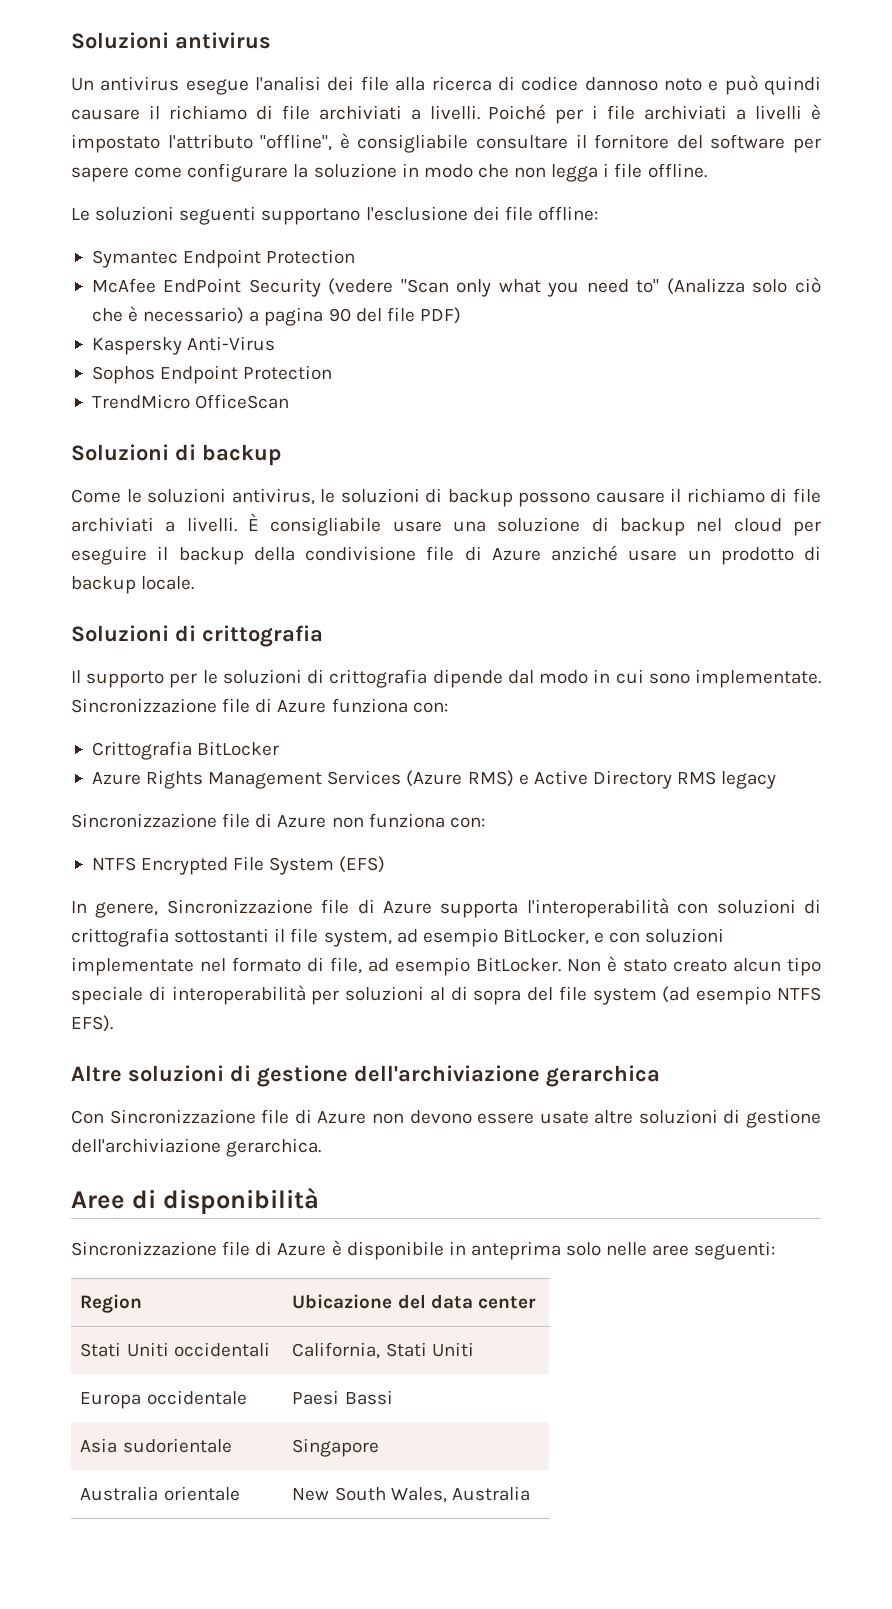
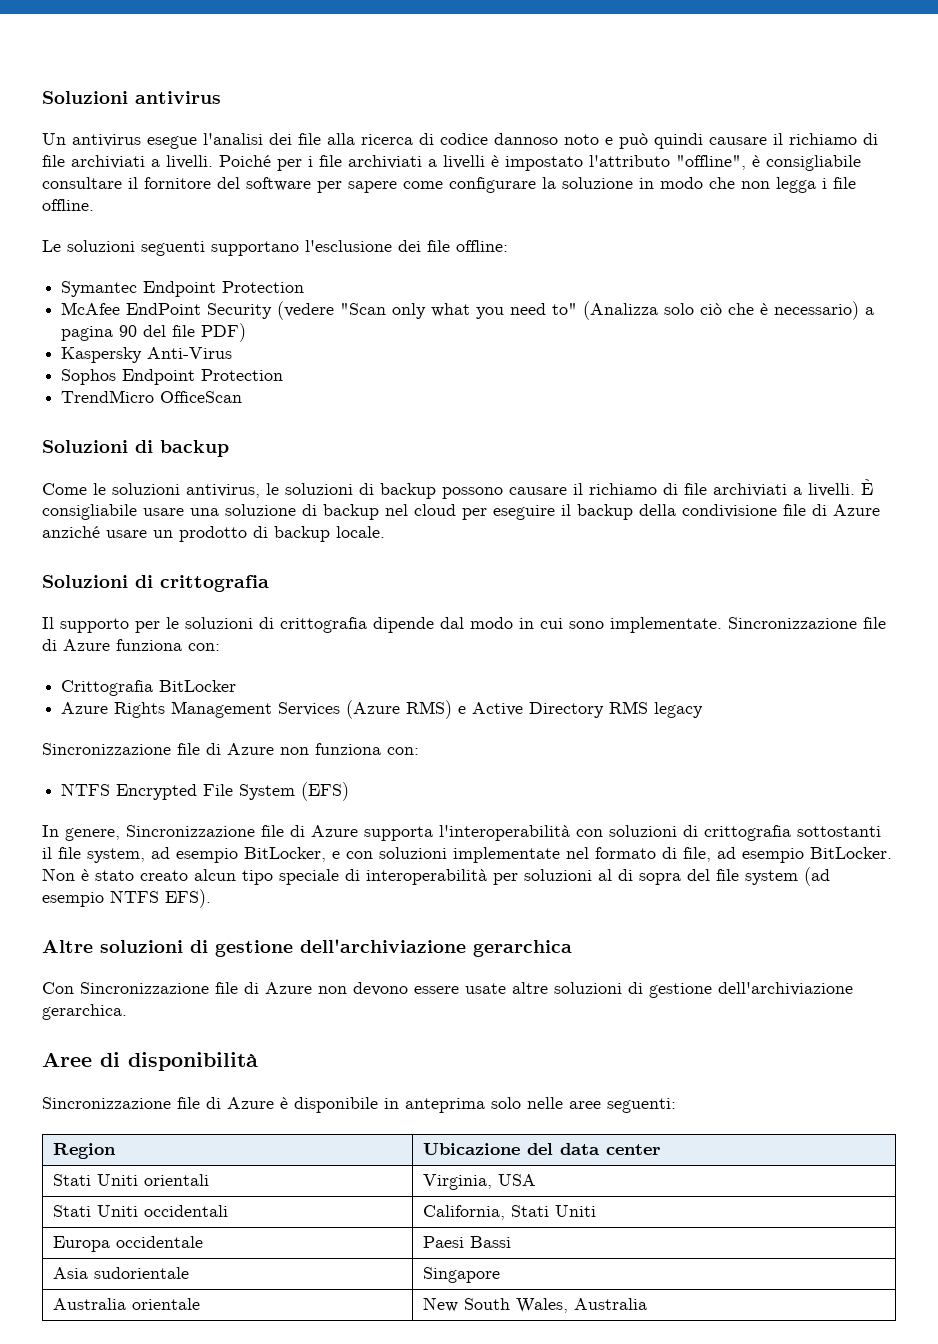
+ Stati Uniti orientali | Virginia, USA

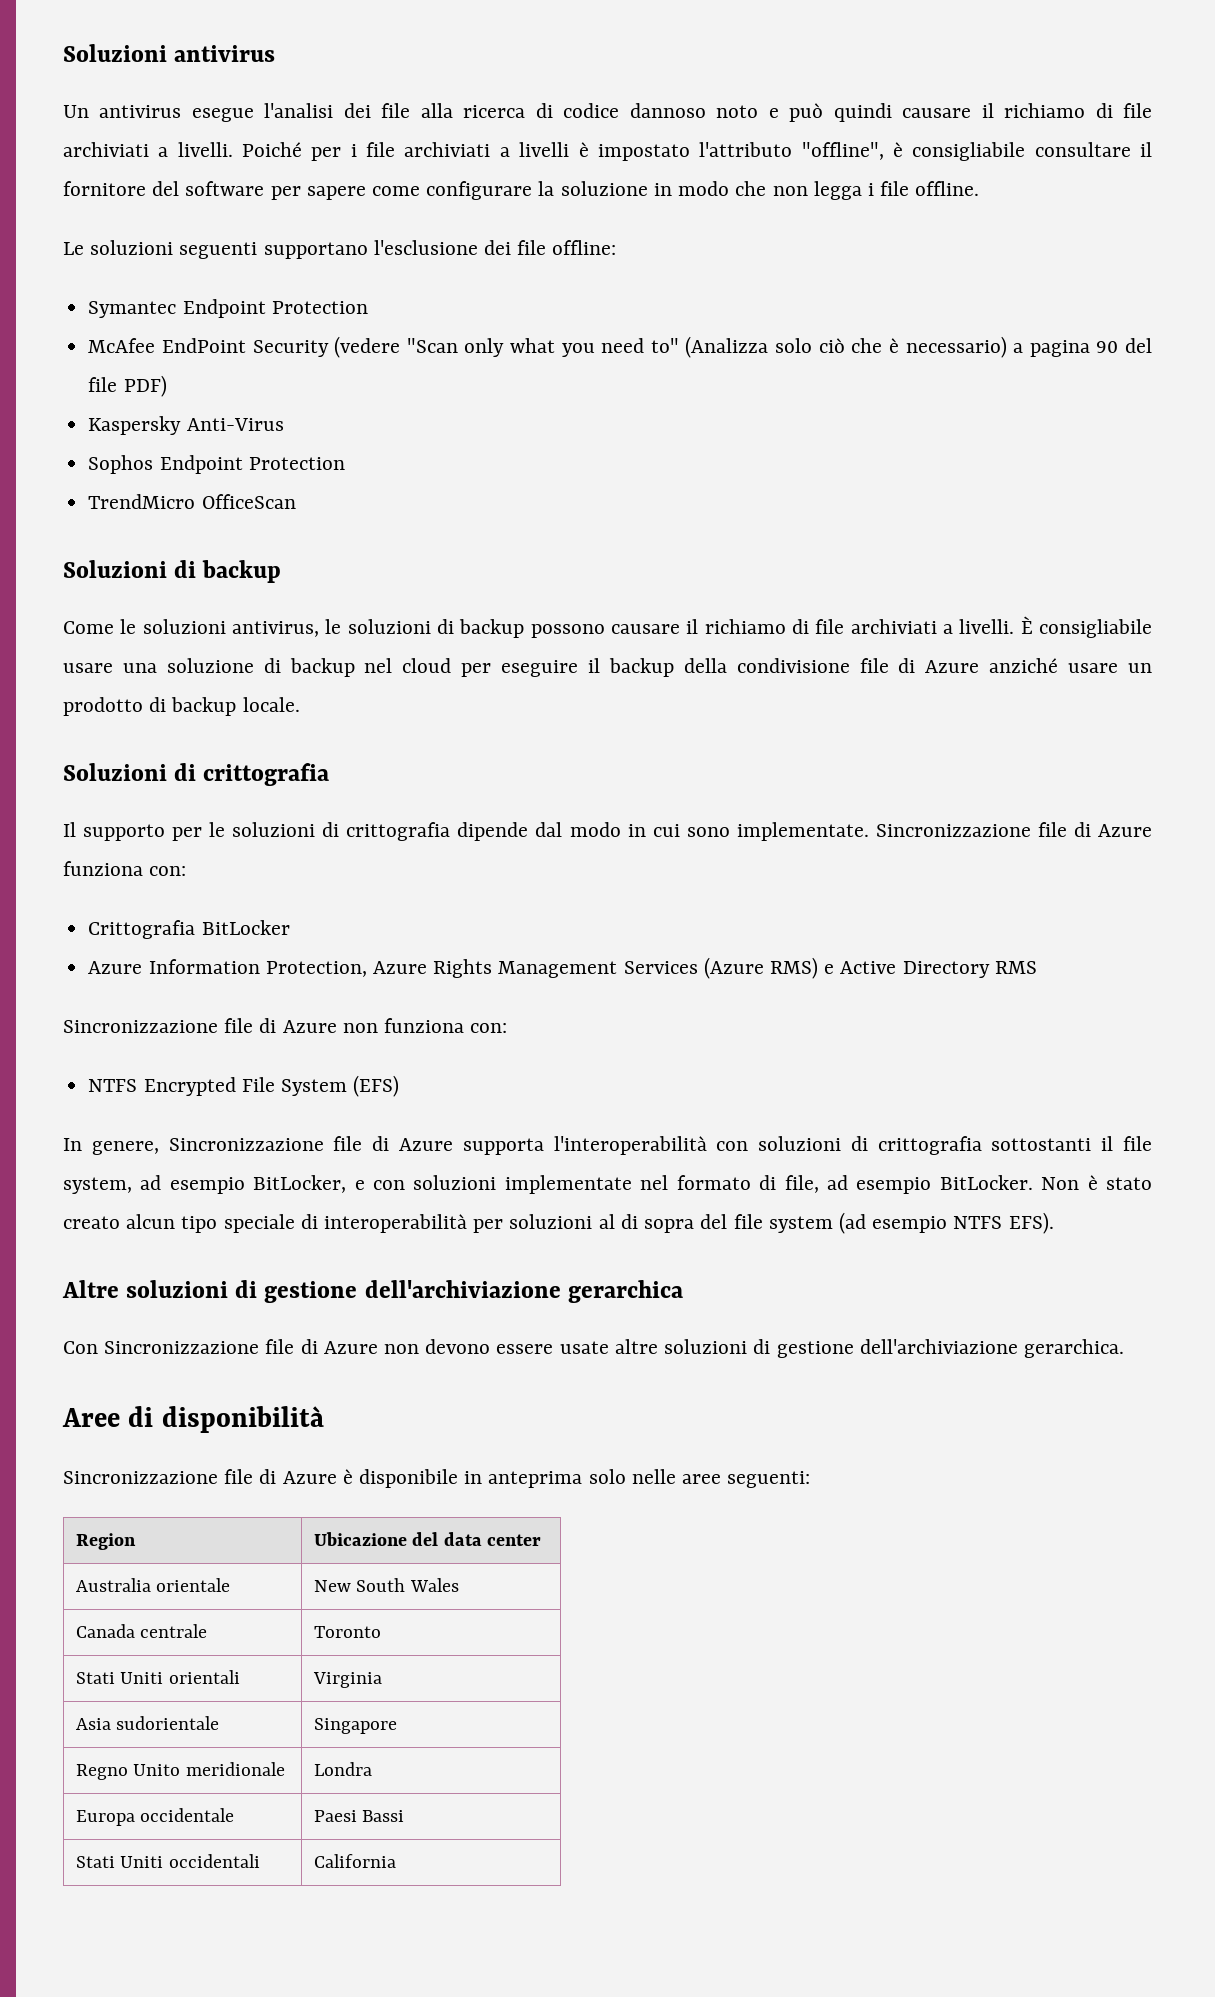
- Azure Rights Management Services (Azure RMS) e Active Directory RMS legacy
+ Azure Information Protection, Azure Rights Management Services (Azure RMS) e Active Directory RMS
- Stati Uniti orientali | Virginia, USA
- Stati Uniti occidentali | California, Stati Uniti
+ Australia orientale | New South Wales
+ Canada centrale | Toronto
+ Stati Uniti orientali | Virginia
+ Asia sudorientale | Singapore
+ Regno Unito meridionale | Londra
  Europa occidentale | Paesi Bassi
- Asia sudorientale | Singapore
- Australia orientale | New South Wales, Australia
+ Stati Uniti occidentali | California

